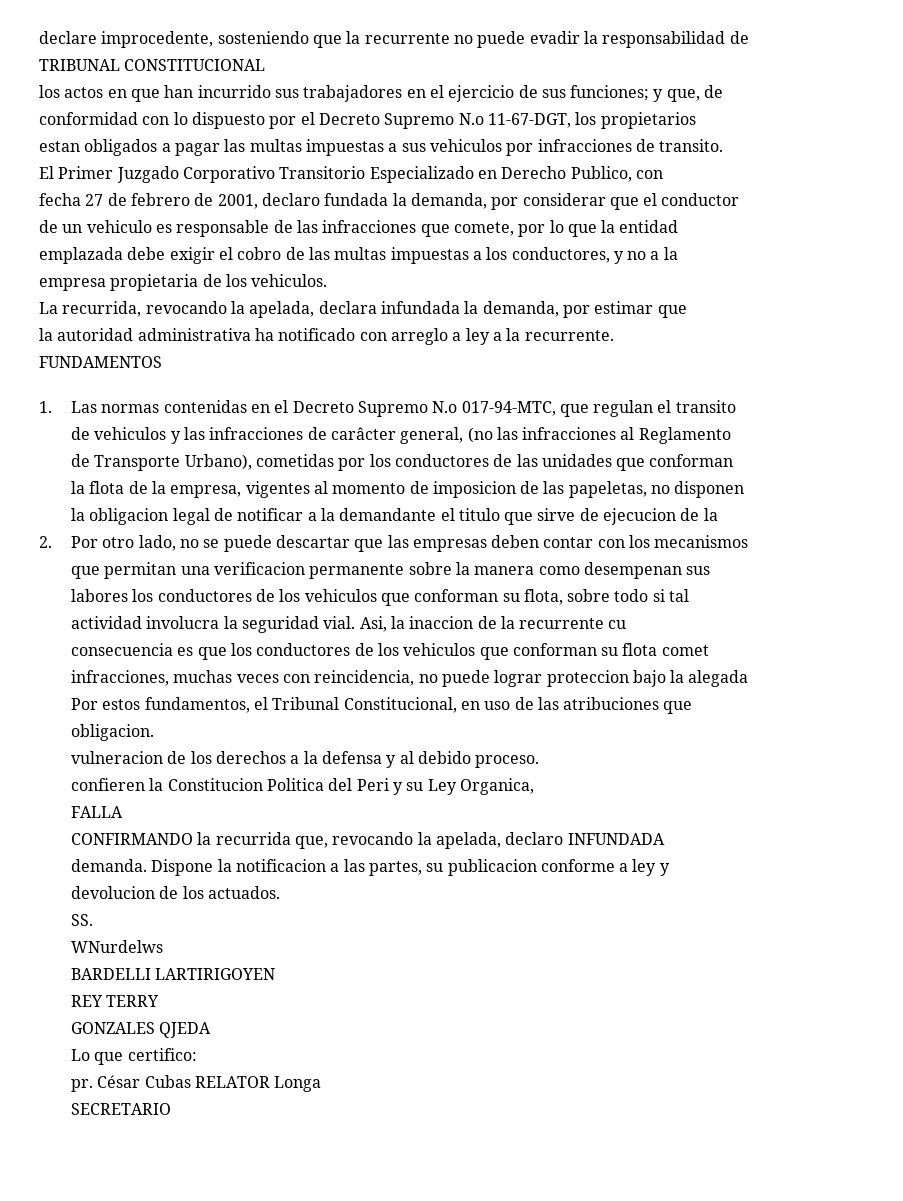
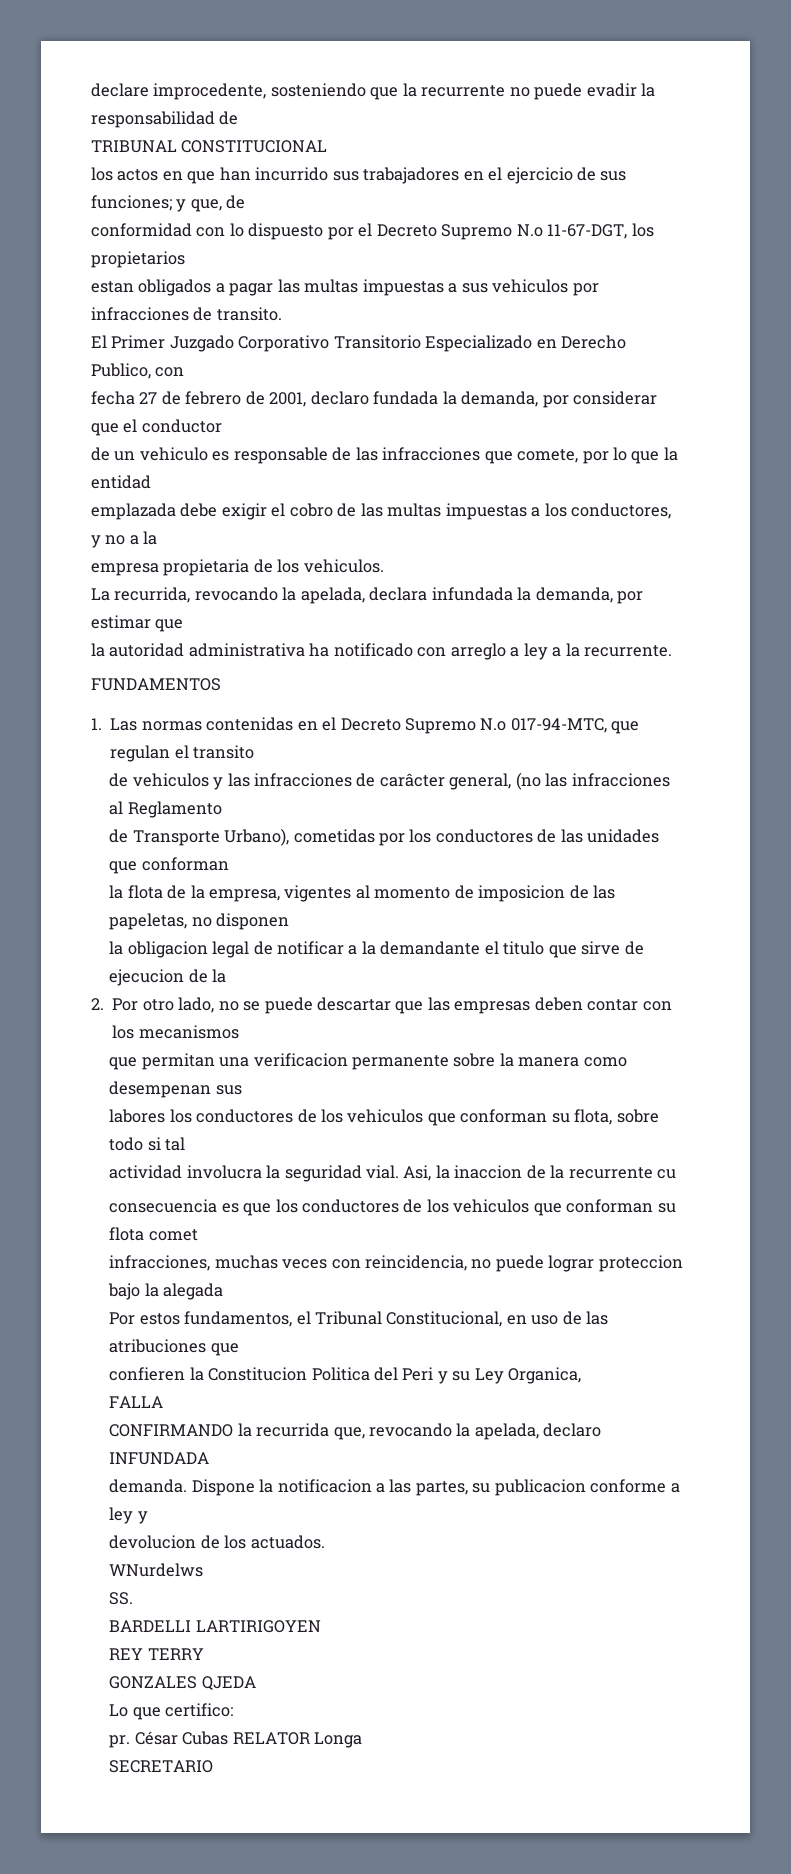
- obligacion.
- vulneracion de los derechos a la defensa y al debido proceso.
+ WNurdelws
- WNurdelws

